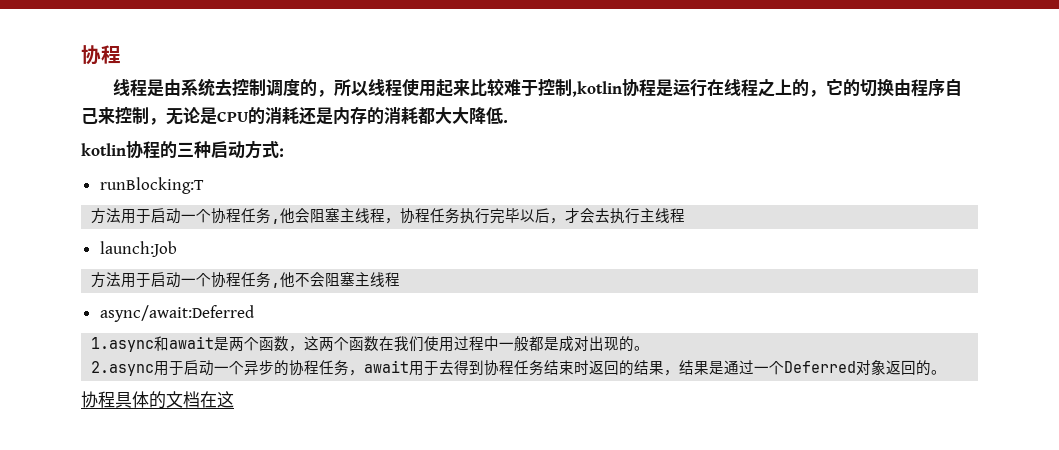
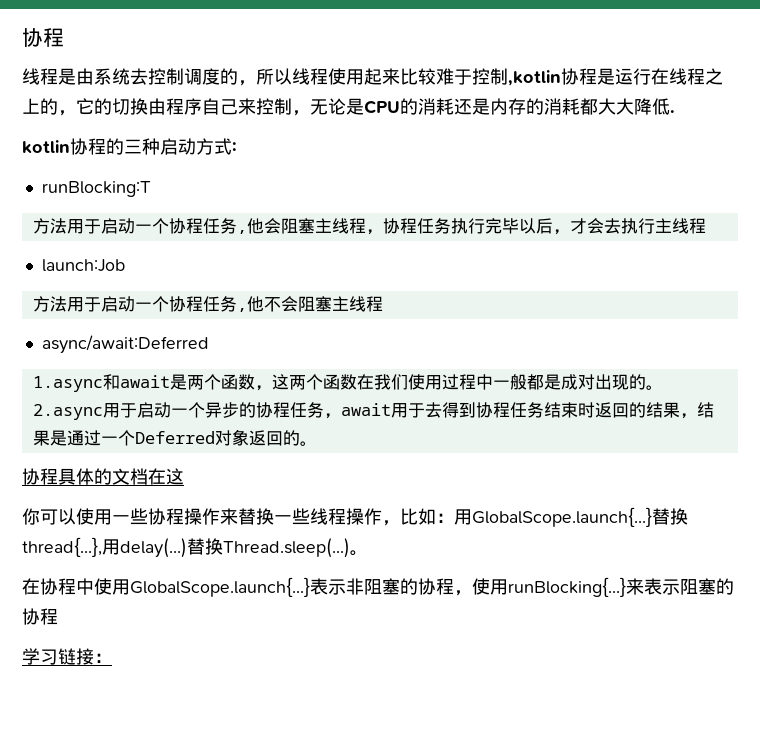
+ 你可以使用一些协程操作来替换一些线程操作，比如：用GlobalScope.launch{...}替换thread{...},用delay(...)替换Thread.sleep(...)。
+ 在协程中使用GlobalScope.launch{...}表示非阻塞的协程，使用runBlocking{...}来表示阻塞的协程
+ 学习链接：

